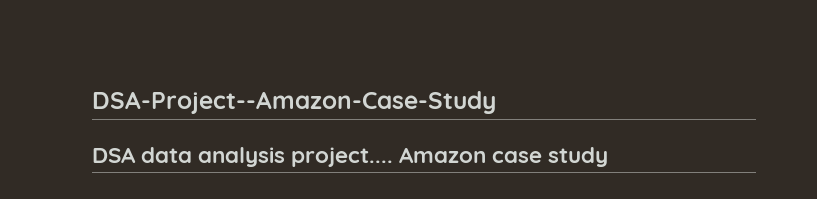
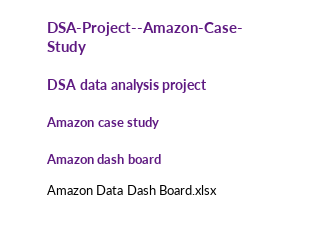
- DSA data analysis project.... Amazon case study
+ DSA data analysis project
+ Amazon case study
+ Amazon dash board
+ Amazon Data Dash Board.xlsx

